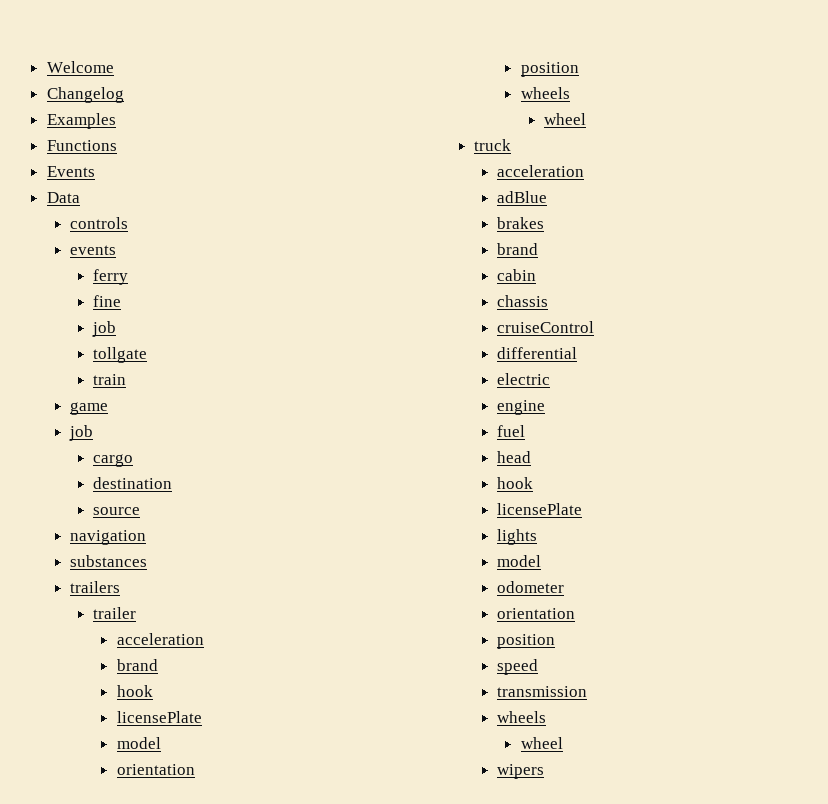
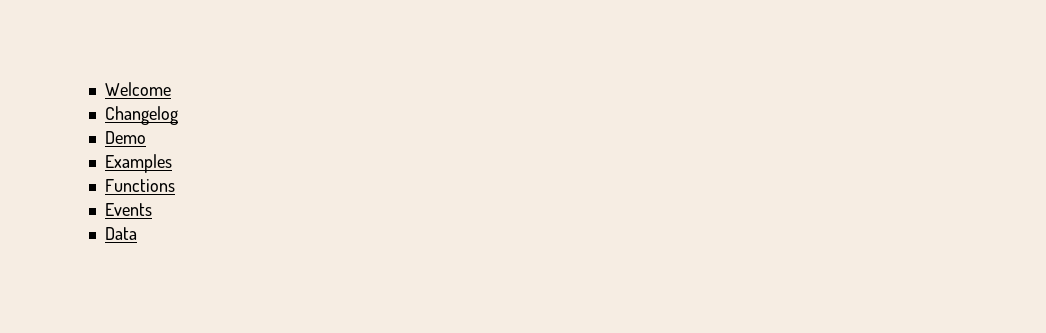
+ Demo
- controls
- events
- ferry
- fine
- job
- tollgate
- train
- game
- job
- cargo
- destination
- source
- navigation
- substances
- trailers
- trailer
- acceleration
- brand
- hook
- licensePlate
- model
- orientation
- position
- wheels
- wheel
- truck
- acceleration
- adBlue
- brakes
- brand
- cabin
- chassis
- cruiseControl
- differential
- electric
- engine
- fuel
- head
- hook
- licensePlate
- lights
- model
- odometer
- orientation
- position
- speed
- transmission
- wheels
- wheel
- wipers

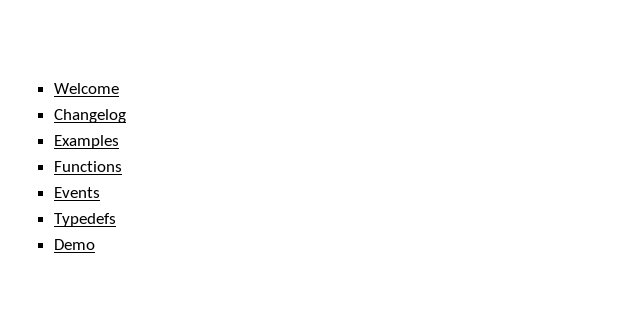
- Demo
- Data
+ Typedefs
+ Demo

